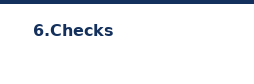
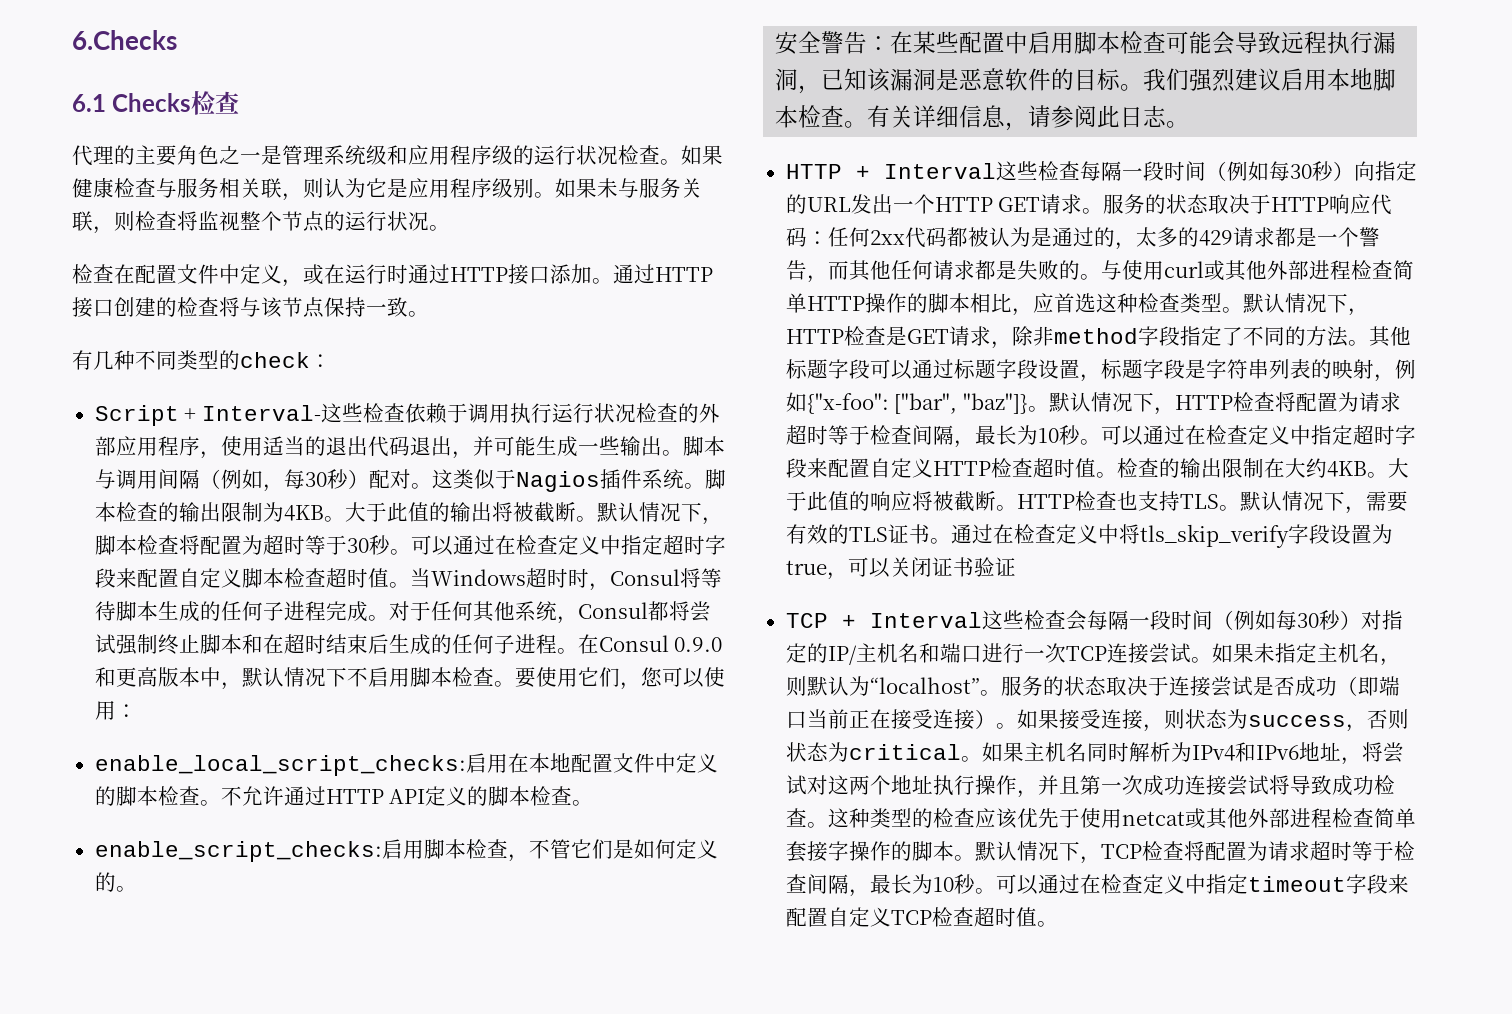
+ 6.1 Checks检查
+ 代理的主要角色之一是管理系统级和应用程序级的运行状况检查。如果健康检查与服务相关联，则认为它是应用程序级别。如果未与服务关联，则检查将监视整个节点的运行状况。
+ 检查在配置文件中定义，或在运行时通过HTTP接口添加。通过HTTP接口创建的检查将与该节点保持一致。
+ 有几种不同类型的check：
+ Script + Interval-这些检查依赖于调用执行运行状况检查的外部应用程序，使用适当的退出代码退出，并可能生成一些输出。脚本与调用间隔（例如，每30秒）配对。这类似于Nagios插件系统。脚本检查的输出限制为4KB。大于此值的输出将被截断。默认情况下，脚本检查将配置为超时等于30秒。可以通过在检查定义中指定超时字段来配置自定义脚本检查超时值。当Windows超时时，Consul将等待脚本生成的任何子进程完成。对于任何其他系统，Consul都将尝试强制终止脚本和在超时结束后生成的任何子进程。在Consul 0.9.0和更高版本中，默认情况下不启用脚本检查。要使用它们，您可以使用：
+ enable_local_script_checks:启用在本地配置文件中定义的脚本检查。不允许通过HTTP API定义的脚本检查。
+ enable_script_checks:启用脚本检查，不管它们是如何定义的。
+ 安全警告：在某些配置中启用脚本检查可能会导致远程执行漏洞，已知该漏洞是恶意软件的目标。我们强烈建议启用本地脚本检查。有关详细信息，请参阅此日志。
+ HTTP + Interval这些检查每隔一段时间（例如每30秒）向指定的URL发出一个HTTP GET请求。服务的状态取决于HTTP响应代码：任何2xx代码都被认为是通过的，太多的429请求都是一个警告，而其他任何请求都是失败的。与使用curl或其他外部进程检查简单HTTP操作的脚本相比，应首选这种检查类型。默认情况下，HTTP检查是GET请求，除非method字段指定了不同的方法。其他标题字段可以通过标题字段设置，标题字段是字符串列表的映射，例如{"x-foo": ["bar", "baz"]}。默认情况下，HTTP检查将配置为请求超时等于检查间隔，最长为10秒。可以通过在检查定义中指定超时字段来配置自定义HTTP检查超时值。检查的输出限制在大约4KB。大于此值的响应将被截断。HTTP检查也支持TLS。默认情况下，需要有效的TLS证书。通过在检查定义中将tls_skip_verify字段设置为true，可以关闭证书验证
+ TCP + Interval这些检查会每隔一段时间（例如每30秒）对指定的IP/主机名和端口进行一次TCP连接尝试。如果未指定主机名，则默认为“localhost”。服务的状态取决于连接尝试是否成功（即端口当前正在接受连接）。如果接受连接，则状态为success，否则状态为critical。如果主机名同时解析为IPv4和IPv6地址，将尝试对这两个地址执行操作，并且第一次成功连接尝试将导致成功检查。这种类型的检查应该优先于使用netcat或其他外部进程检查简单套接字操作的脚本。默认情况下，TCP检查将配置为请求超时等于检查间隔，最长为10秒。可以通过在检查定义中指定timeout字段来配置自定义TCP检查超时值。

